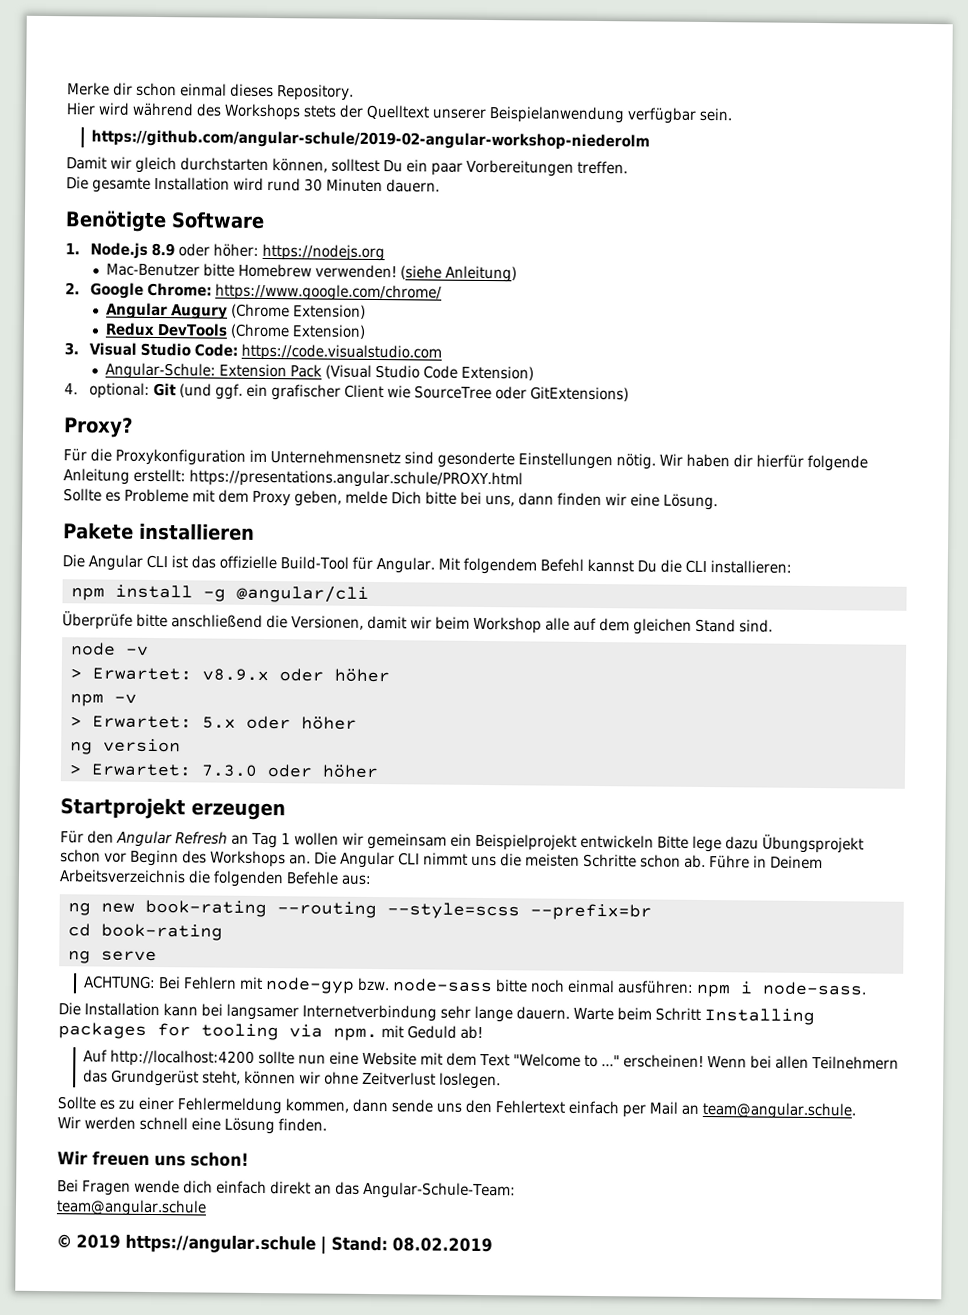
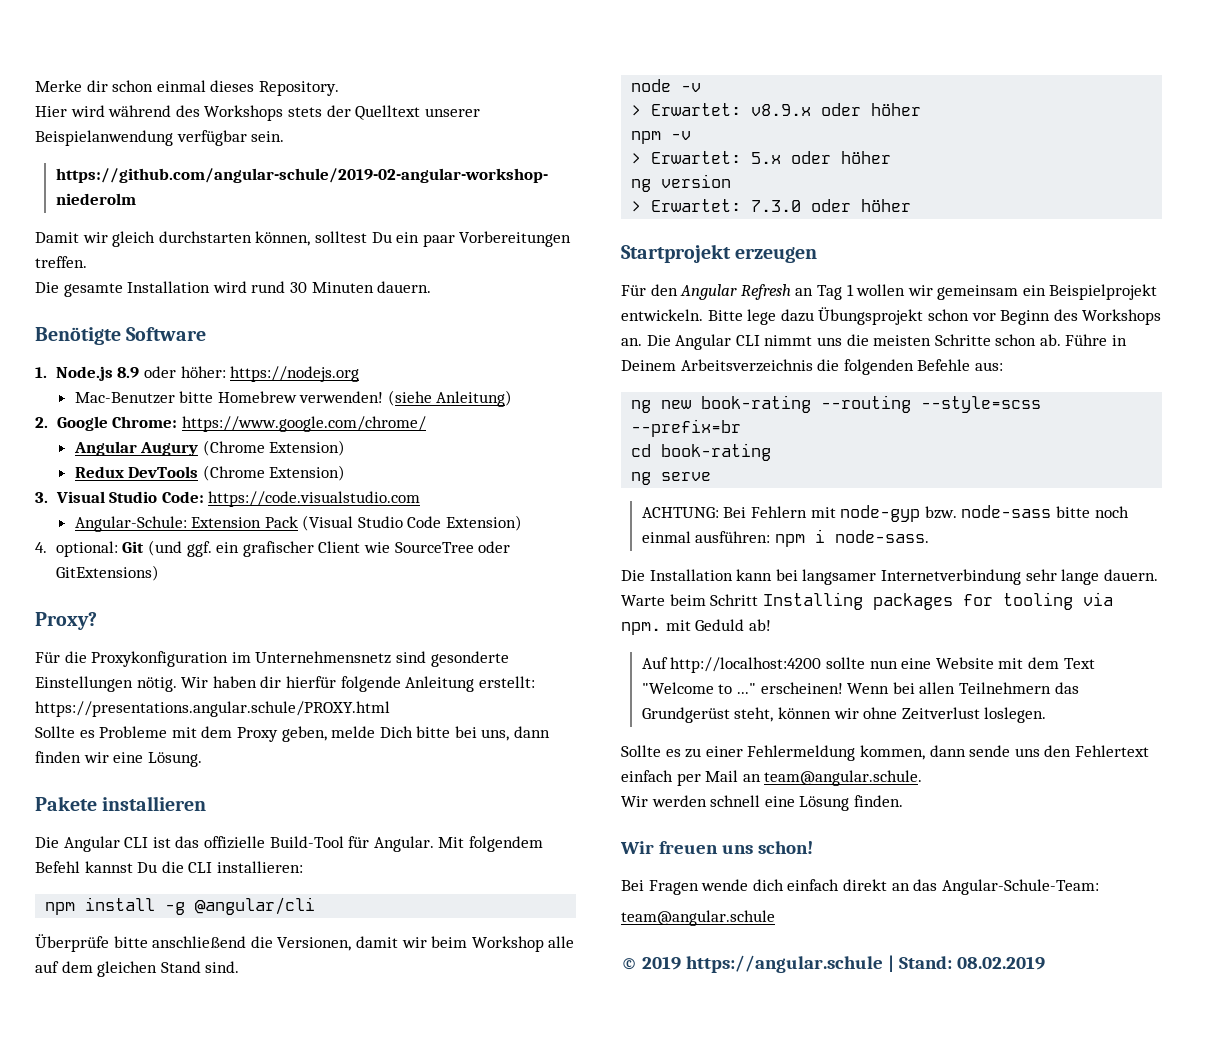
- Für den Angular Refresh an Tag 1 wollen wir gemeinsam ein Beispielprojekt entwickeln Bitte lege dazu Übungsprojekt schon vor Beginn des Workshops an.
+ Für den Angular Refresh an Tag 1 wollen wir gemeinsam ein Beispielprojekt entwickeln. Bitte lege dazu Übungsprojekt schon vor Beginn des Workshops an.

